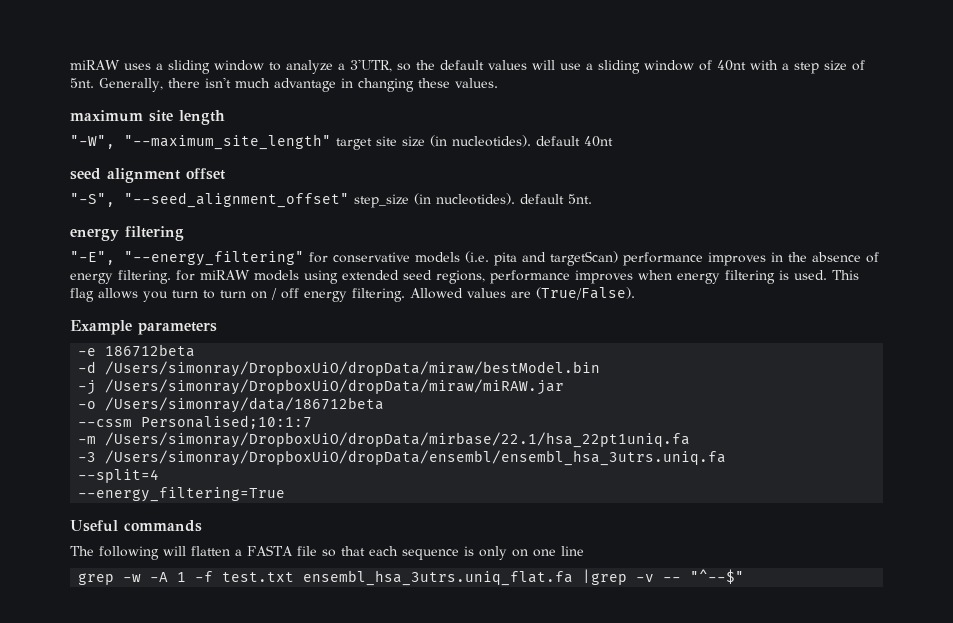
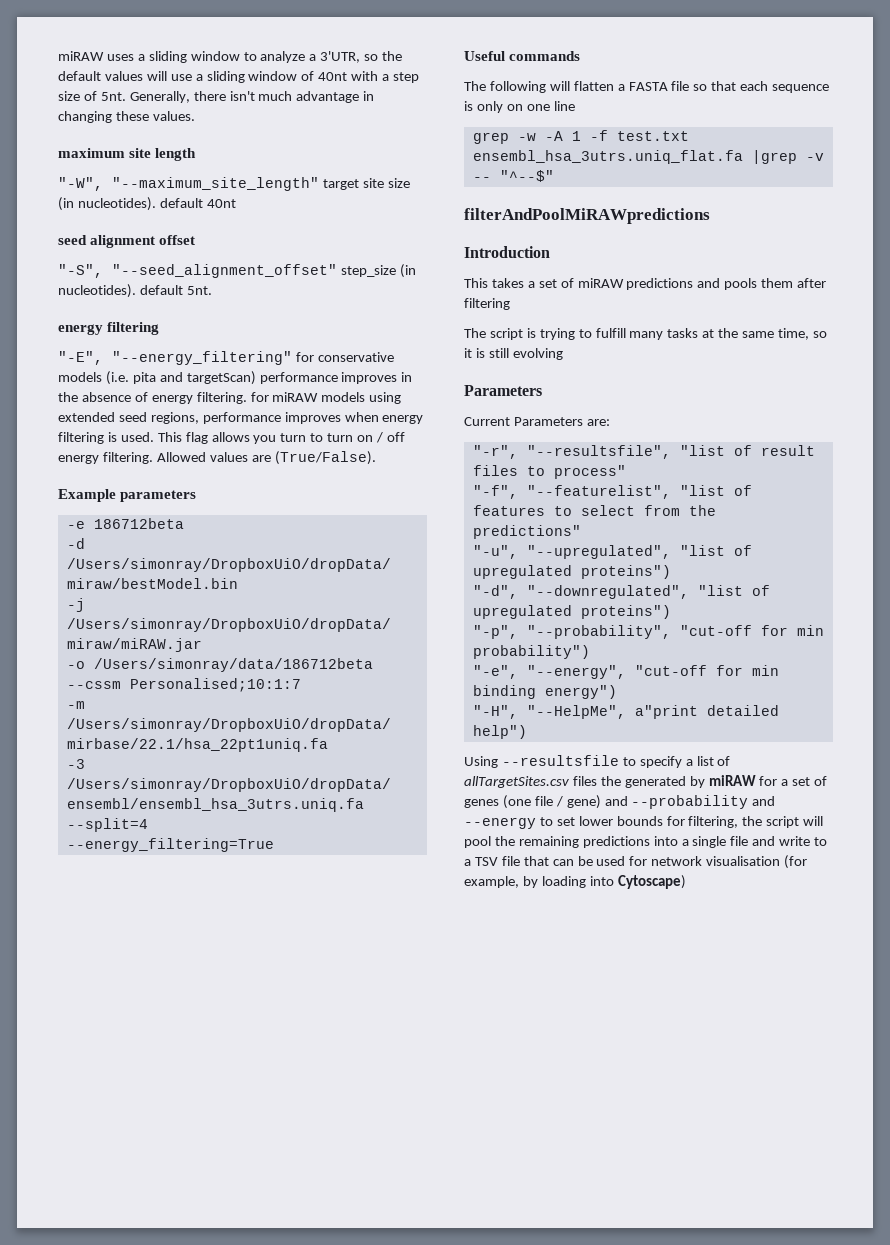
+ filterAndPoolMiRAWpredictions
+ Introduction
+ This takes a set of miRAW predictions and pools them after filtering
+ The script is trying to fulfill many tasks at the same time, so it is still evolving
+ Parameters
+ Current Parameters are:
+ "-r", "--resultsfile", "list of result files to process"
+ "-f", "--featurelist", "list of features to select from the predictions"
+ "-u", "--upregulated", "list of upregulated proteins")
+ "-d", "--downregulated", "list of upregulated proteins")
+ "-p", "--probability", "cut-off for min probability")
+ "-e", "--energy", "cut-off for min binding energy")
+ "-H", "--HelpMe", a"print detailed help")
+ Using --resultsfile to specify a list of allTargetSites.csv files the generated by miRAW for a set of genes (one file / gene) and --probability and --energy to set lower bounds for filtering, the script will pool the remaining predictions into a single file and write to a TSV file that can be used for network visualisation (for example, by loading into Cytoscape)

